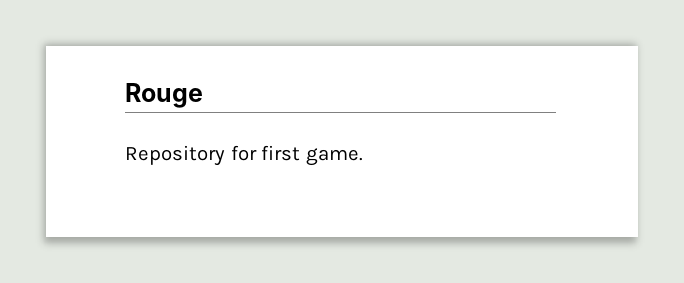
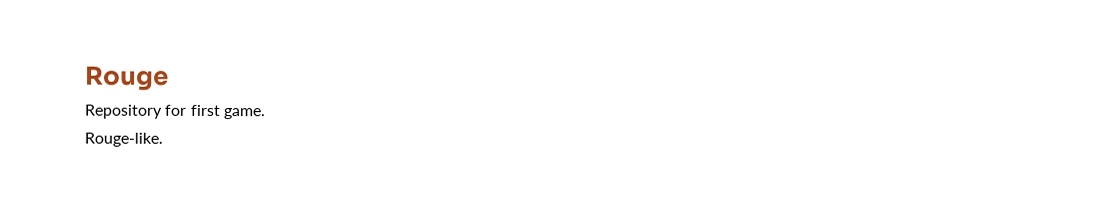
+ Rouge-like.

